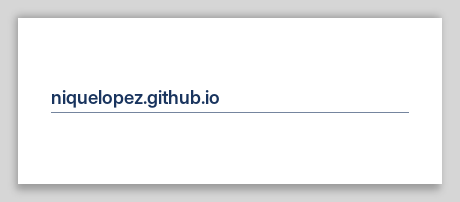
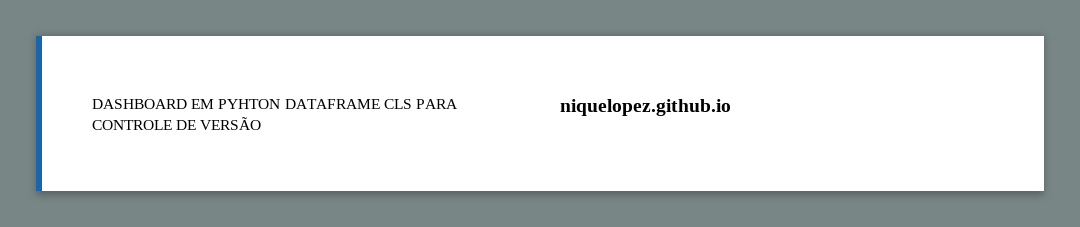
+ DASHBOARD EM PYHTON DATAFRAME CLS PARA CONTROLE DE VERSÃO

